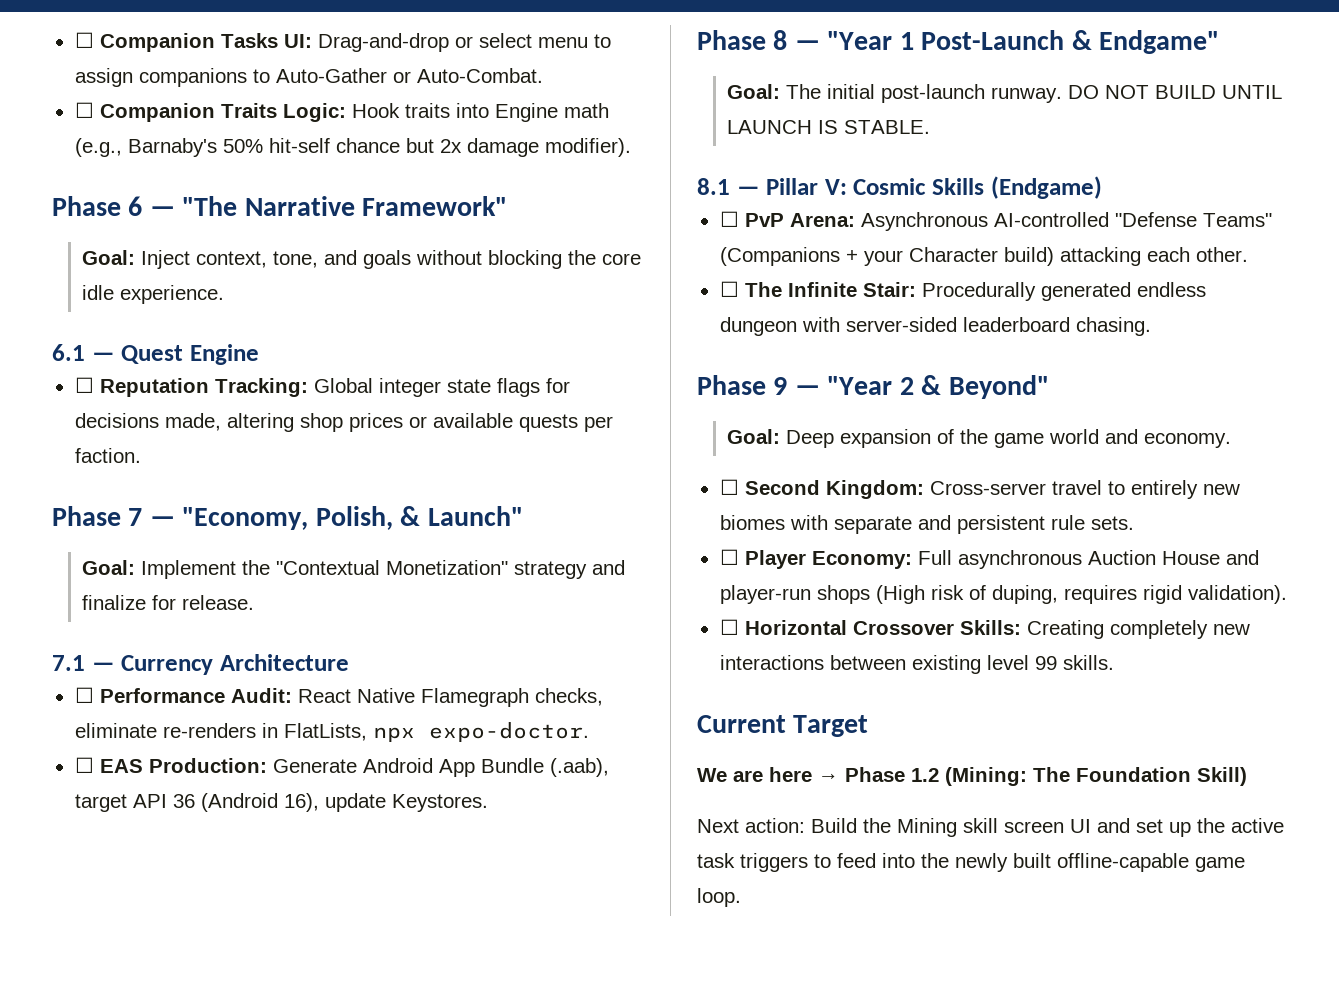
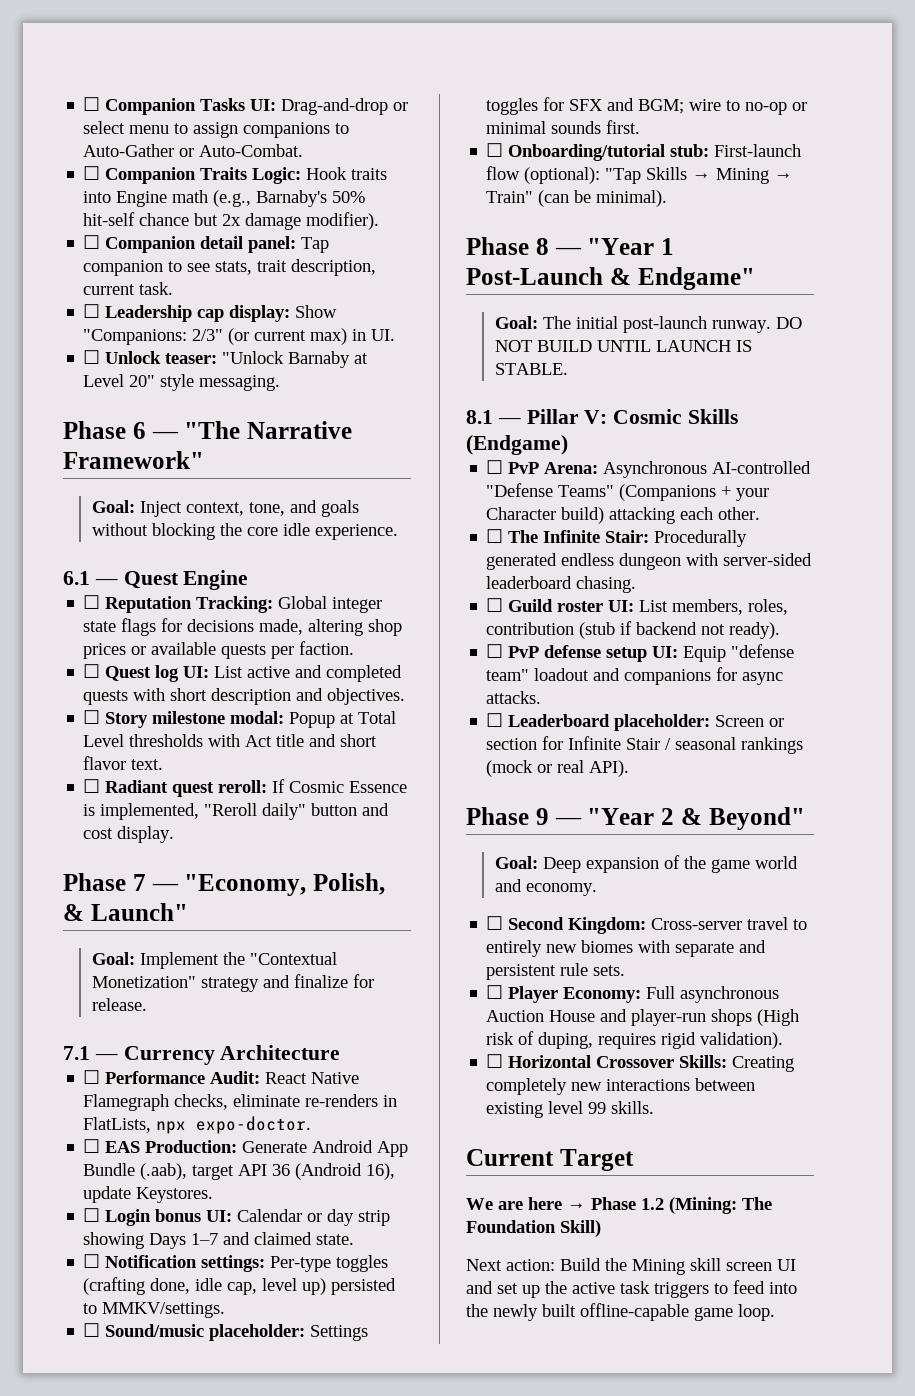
+ ☐ Companion detail panel: Tap companion to see stats, trait description, current task.
+ ☐ Leadership cap display: Show "Companions: 2/3" (or current max) in UI.
+ ☐ Unlock teaser: "Unlock Barnaby at Level 20" style messaging.
+ ☐ Quest log UI: List active and completed quests with short description and objectives.
+ ☐ Story milestone modal: Popup at Total Level thresholds with Act title and short flavor text.
+ ☐ Radiant quest reroll: If Cosmic Essence is implemented, "Reroll daily" button and cost display.
+ ☐ Login bonus UI: Calendar or day strip showing Days 1–7 and claimed state.
+ ☐ Notification settings: Per-type toggles (crafting done, idle cap, level up) persisted to MMKV/settings.
+ ☐ Sound/music placeholder: Settings toggles for SFX and BGM; wire to no-op or minimal sounds first.
+ ☐ Onboarding/tutorial stub: First-launch flow (optional): "Tap Skills → Mining → Train" (can be minimal).
+ ☐ Guild roster UI: List members, roles, contribution (stub if backend not ready).
+ ☐ PvP defense setup UI: Equip "defense team" loadout and companions for async attacks.
+ ☐ Leaderboard placeholder: Screen or section for Infinite Stair / seasonal rankings (mock or real API).

